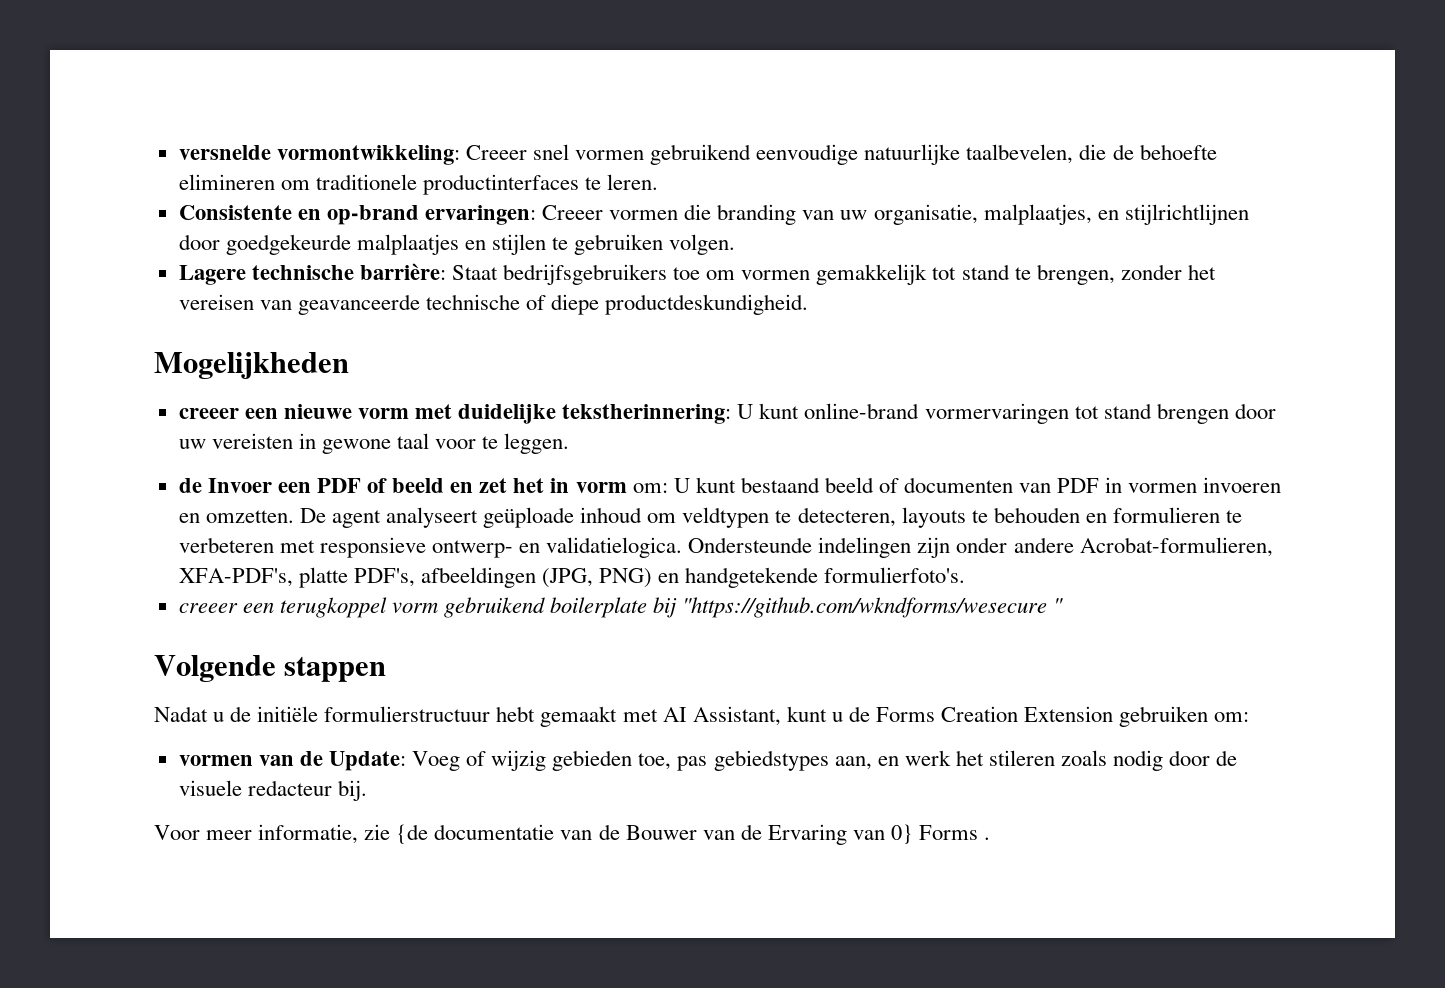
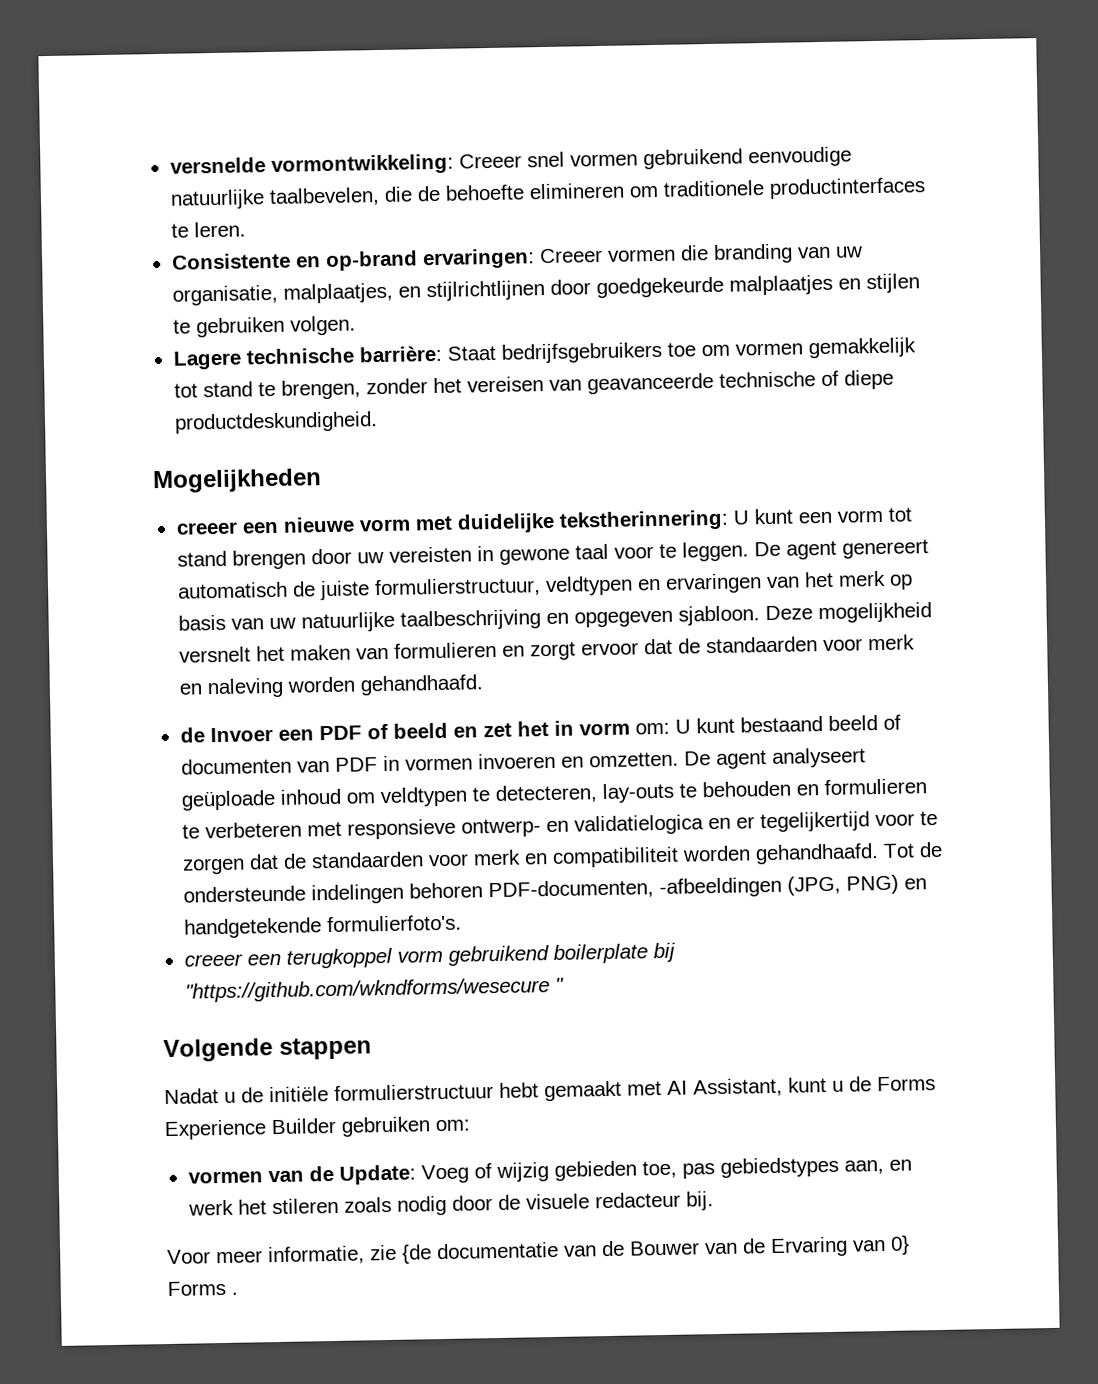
- creeer een nieuwe vorm met duidelijke tekstherinnering: U kunt online-brand vormervaringen tot stand brengen door uw vereisten in gewone taal voor te leggen.
+ creeer een nieuwe vorm met duidelijke tekstherinnering: U kunt een vorm tot stand brengen door uw vereisten in gewone taal voor te leggen. De agent genereert automatisch de juiste formulierstructuur, veldtypen en ervaringen van het merk op basis van uw natuurlijke taalbeschrijving en opgegeven sjabloon. Deze mogelijkheid versnelt het maken van formulieren en zorgt ervoor dat de standaarden voor merk en naleving worden gehandhaafd.
- De agent analyseert geüploade inhoud om veldtypen te detecteren, layouts te behouden en formulieren te verbeteren met responsieve ontwerp- en validatielogica. Ondersteunde indelingen zijn onder andere Acrobat-formulieren, XFA-PDF's, platte PDF's, afbeeldingen (JPG, PNG) en handgetekende formulierfoto's.
+ De agent analyseert geüploade inhoud om veldtypen te detecteren, lay-outs te behouden en formulieren te verbeteren met responsieve ontwerp- en validatielogica en er tegelijkertijd voor te zorgen dat de standaarden voor merk en compatibiliteit worden gehandhaafd. Tot de ondersteunde indelingen behoren PDF-documenten, -afbeeldingen (JPG, PNG) en handgetekende formulierfoto's.
- Nadat u de initiële formulierstructuur hebt gemaakt met AI Assistant, kunt u de Forms Creation Extension gebruiken om:
+ Nadat u de initiële formulierstructuur hebt gemaakt met AI Assistant, kunt u de Forms Experience Builder gebruiken om:

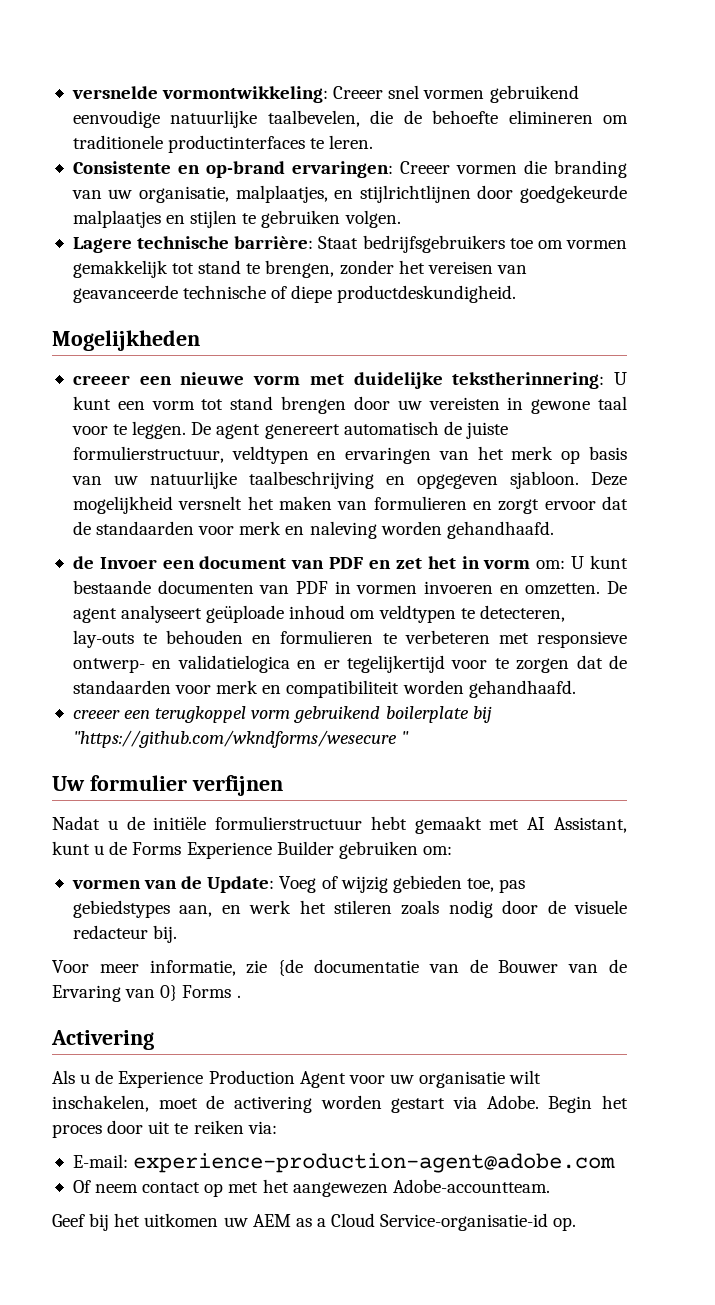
- de Invoer een PDF of beeld en zet het in vorm om: U kunt bestaand beeld of documenten van PDF in vormen invoeren en omzetten.
+ de Invoer een document van PDF en zet het in vorm om: U kunt bestaande documenten van PDF in vormen invoeren en omzetten.
- Tot de ondersteunde indelingen behoren PDF-documenten, -afbeeldingen (JPG, PNG) en handgetekende formulierfoto's.
- Volgende stappen
+ Uw formulier verfijnen
+ Activering
+ Als u de Experience Production Agent voor uw organisatie wilt inschakelen, moet de activering worden gestart via Adobe. Begin het proces door uit te reiken via:
+ E-mail: experience-production-agent@adobe.com
+ Of neem contact op met het aangewezen Adobe-accountteam.
+ Geef bij het uitkomen uw AEM as a Cloud Service-organisatie-id op.

